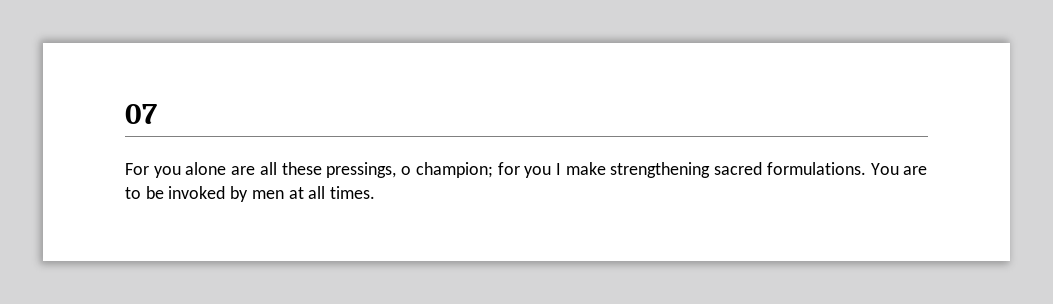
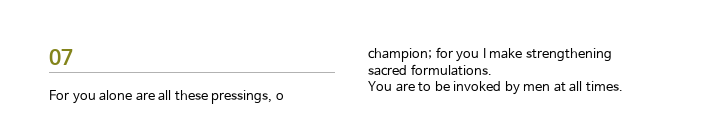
- For you alone are all these pressings, o champion; for you I make strengthening sacred formulations. You are to be invoked by men at all times.
+ For you alone are all these pressings, o champion; for you I make strengthening sacred formulations.
+ You are to be invoked by men at all times.

